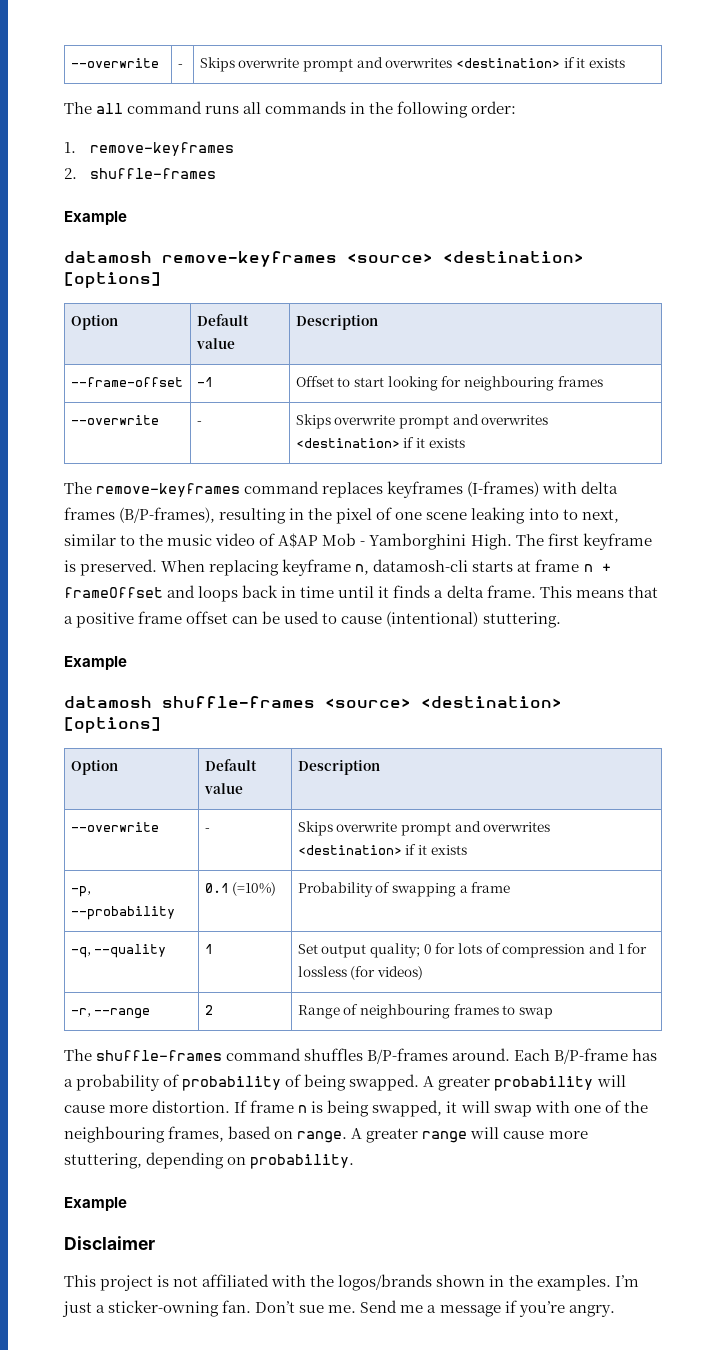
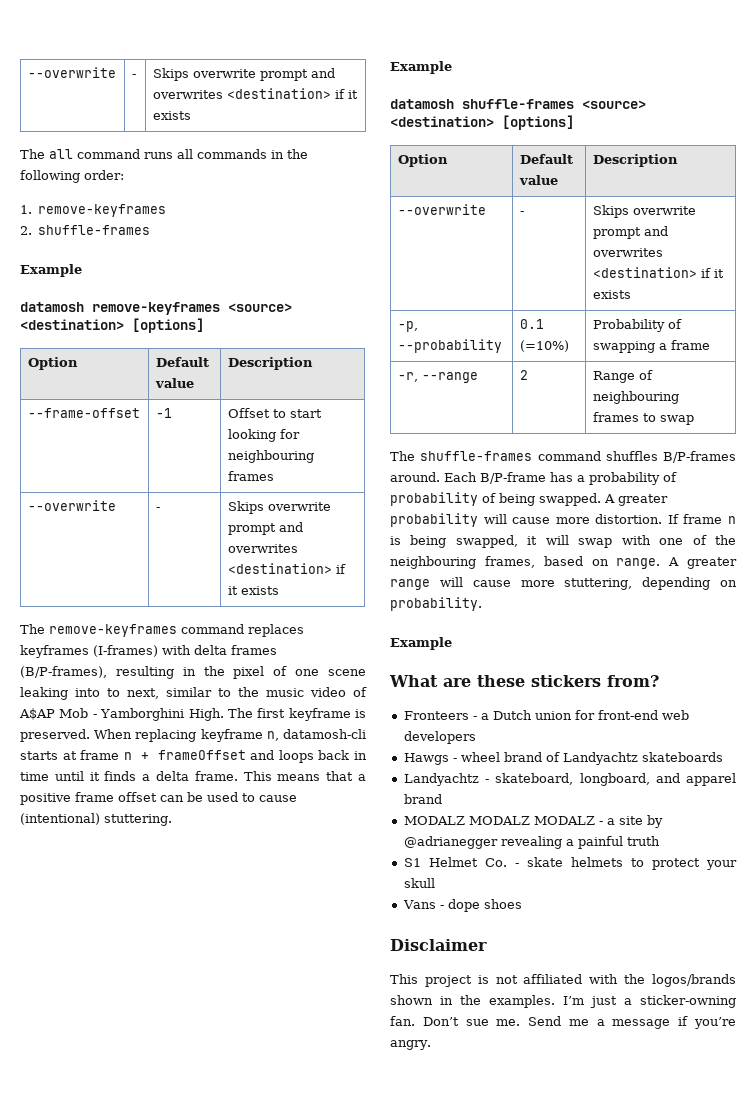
- -q, --quality | 1 | Set output quality; 0 for lots of compression and 1 for lossless (for videos)
+ What are these stickers from?
+ Fronteers - a Dutch union for front-end web developers
+ Hawgs - wheel brand of Landyachtz skateboards
+ Landyachtz - skateboard, longboard, and apparel brand
+ MODALZ MODALZ MODALZ - a site by @adrianegger revealing a painful truth
+ S1 Helmet Co. - skate helmets to protect your skull
+ Vans - dope shoes

